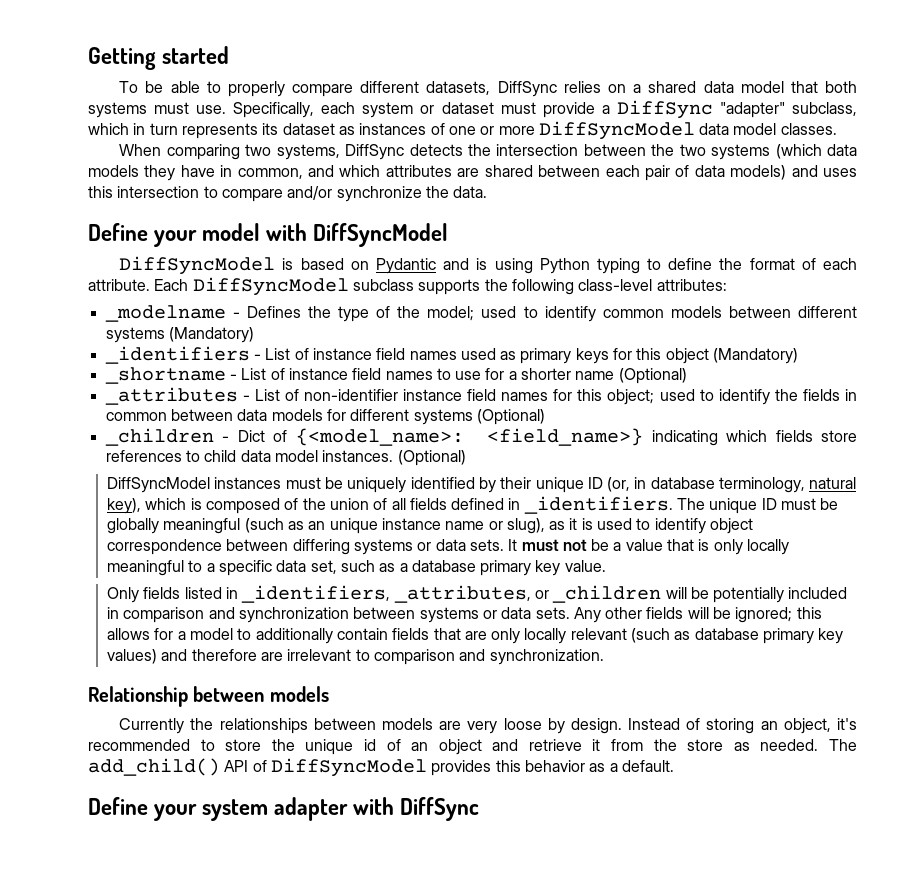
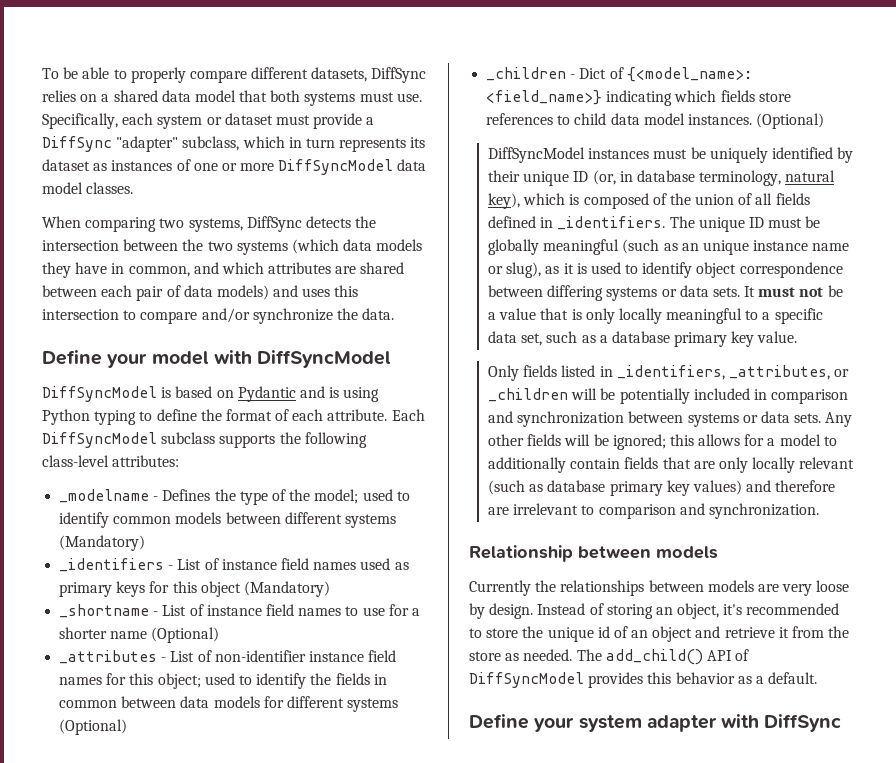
- Getting started

